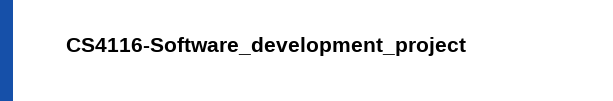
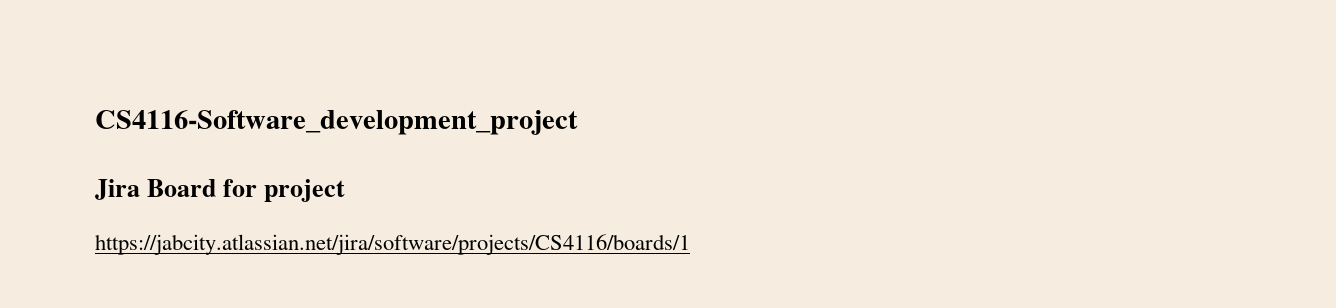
+ Jira Board for project
+ https://jabcity.atlassian.net/jira/software/projects/CS4116/boards/1

